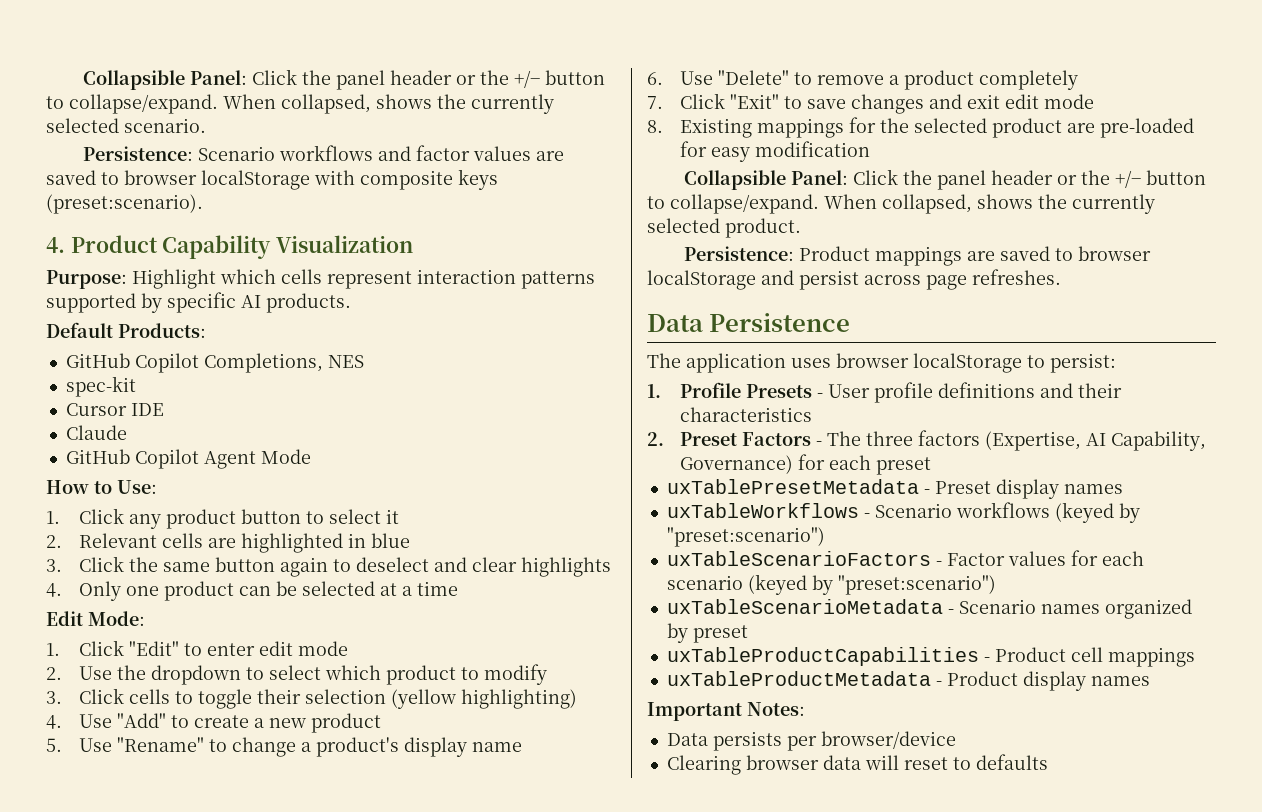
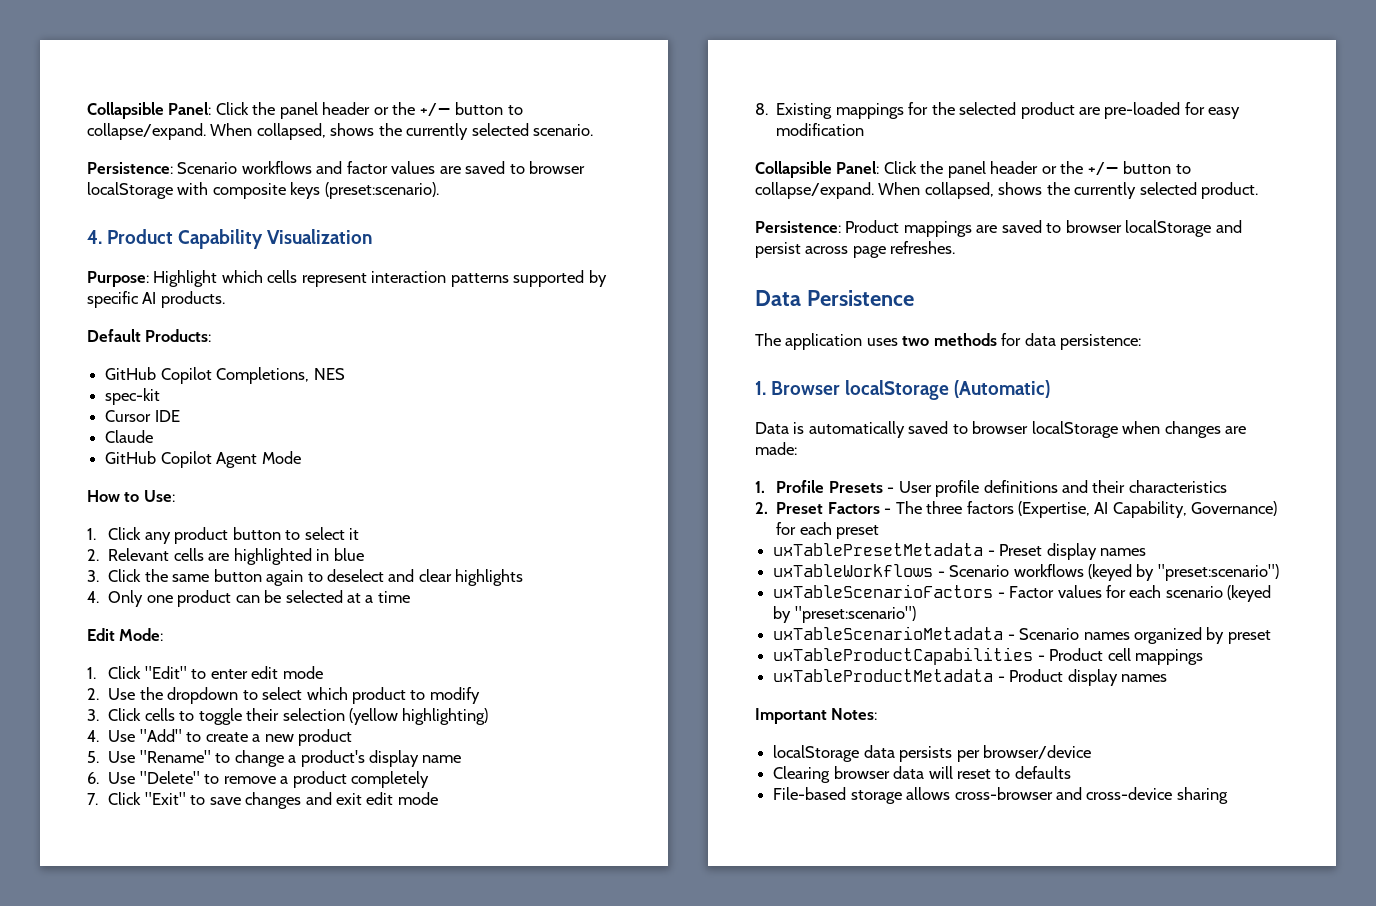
- The application uses browser localStorage to persist:
+ The application uses two methods for data persistence:
+ 1. Browser localStorage (Automatic)
+ Data is automatically saved to browser localStorage when changes are made:
- Data persists per browser/device
+ localStorage data persists per browser/device
+ File-based storage allows cross-browser and cross-device sharing

